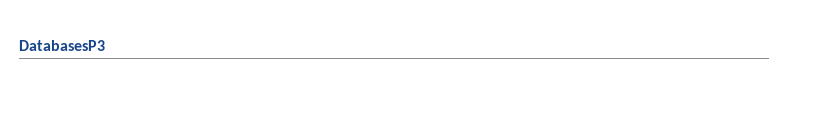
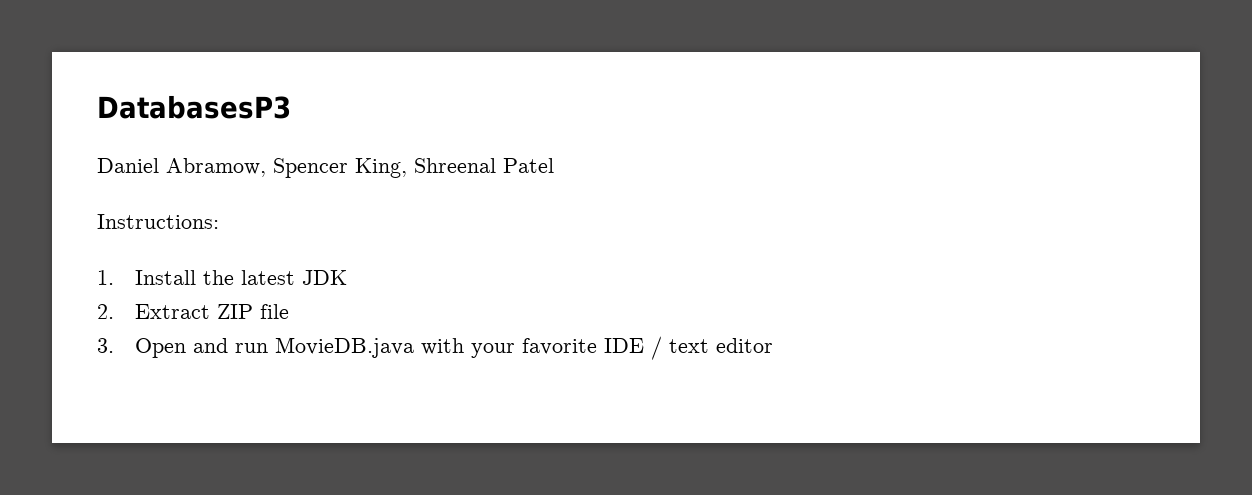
+ Daniel Abramow, Spencer King, Shreenal Patel
+ Instructions:
+ 1. Install the latest JDK
+ 2. Extract ZIP file
+ 3. Open and run MovieDB.java with your favorite IDE / text editor

